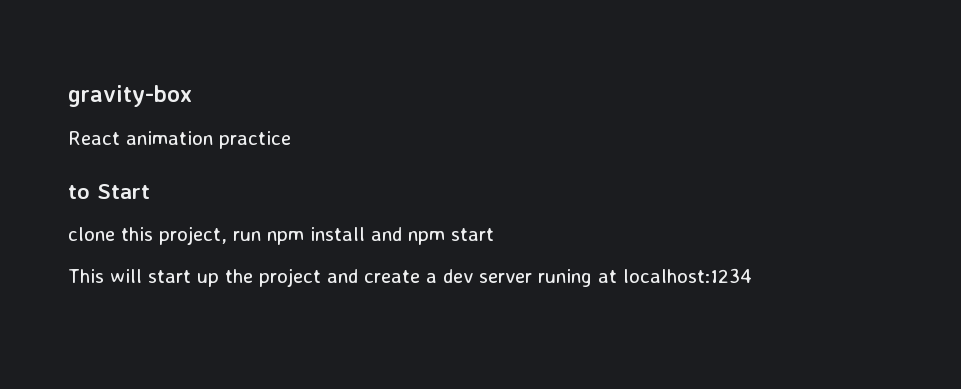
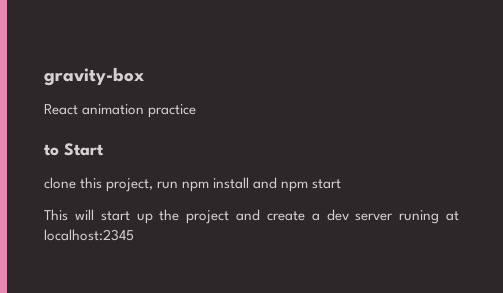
- This will start up the project and create a dev server runing at localhost:1234
+ This will start up the project and create a dev server runing at localhost:2345

